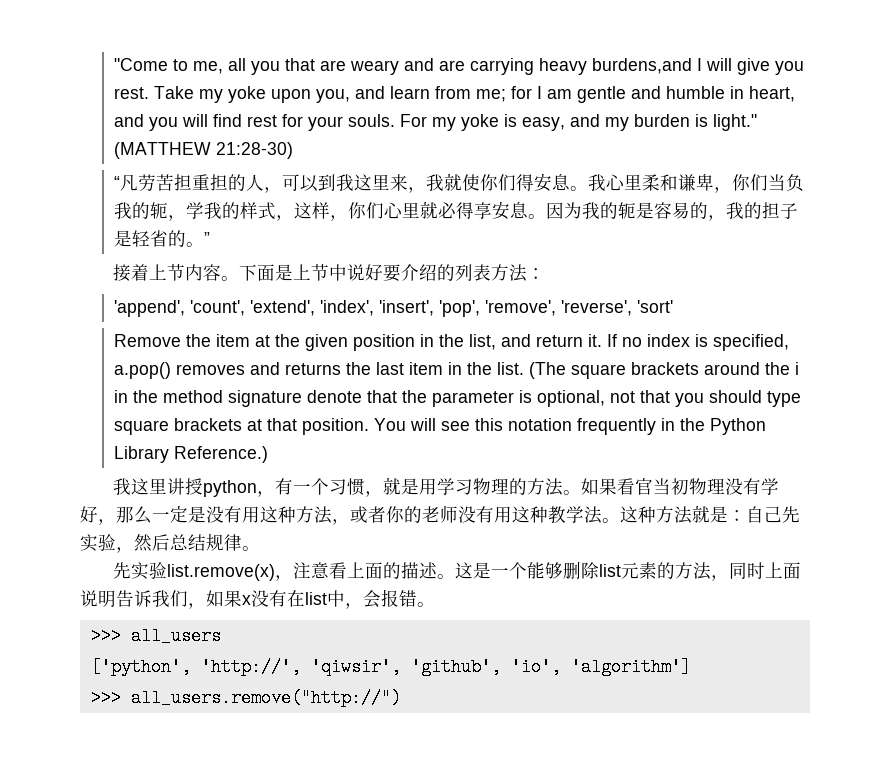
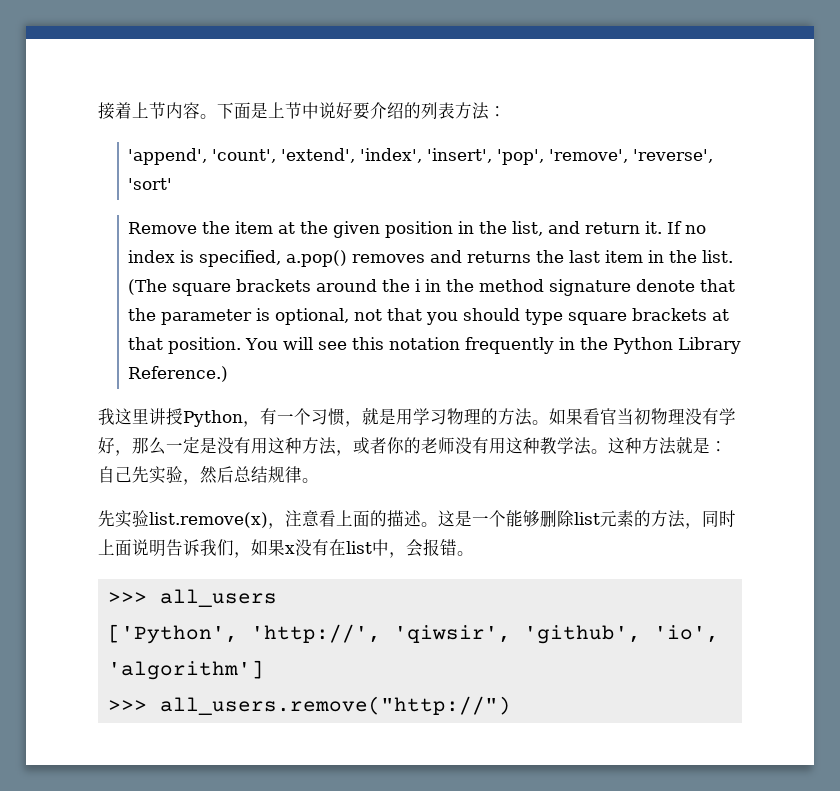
- "Come to me, all you that are weary and are carrying heavy burdens,and I will give you rest. Take my yoke upon you, and learn from me; for I am gentle and humble in heart, and you will find rest for your souls. For my yoke is easy, and my burden is light." (MATTHEW 21:28-30)
- “凡劳苦担重担的人，可以到我这里来，我就使你们得安息。我心里柔和谦卑，你们当负我的轭，学我的样式，这样，你们心里就必得享安息。因为我的轭是容易的，我的担子是轻省的。”
- 我这里讲授python，有一个习惯，就是用学习物理的方法。
+ 我这里讲授Python，有一个习惯，就是用学习物理的方法。
- ['python', 'http://', 'qiwsir', 'github', 'io', 'algorithm']
+ ['Python', 'http://', 'qiwsir', 'github', 'io', 'algorithm']

